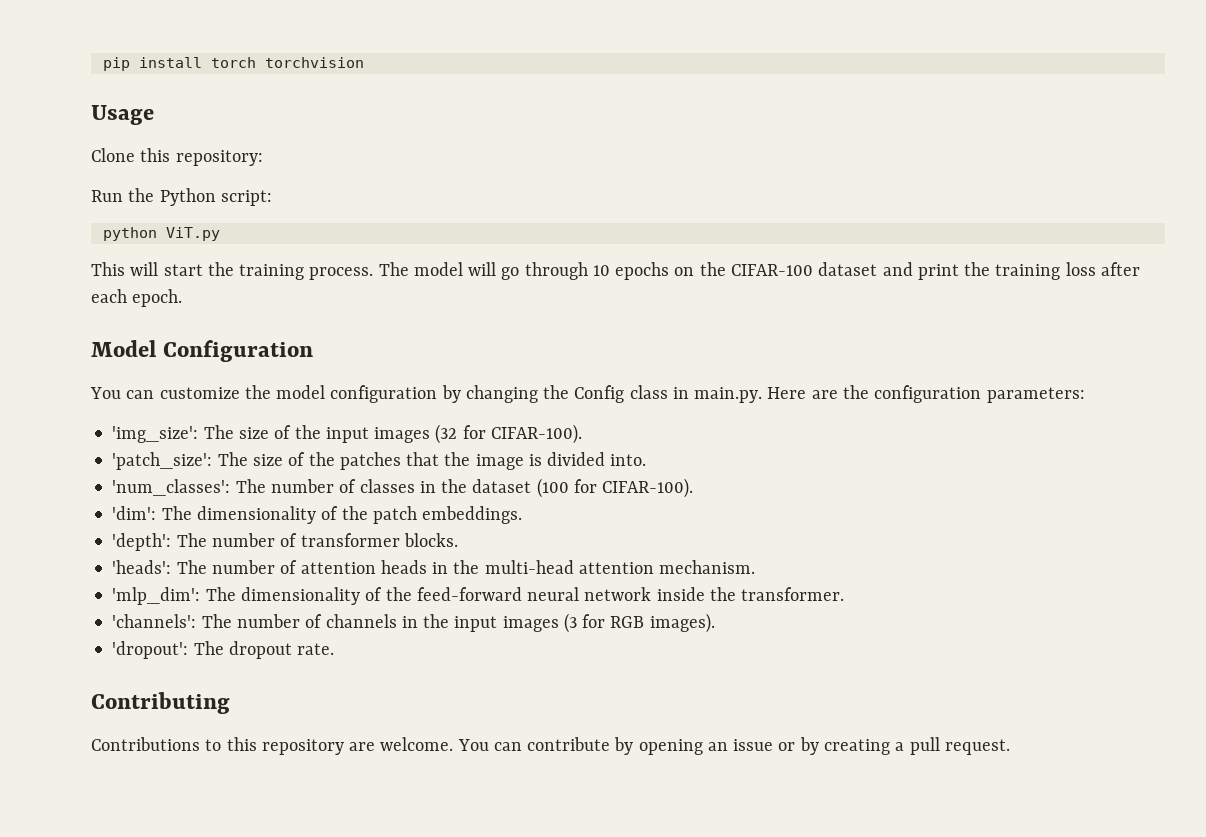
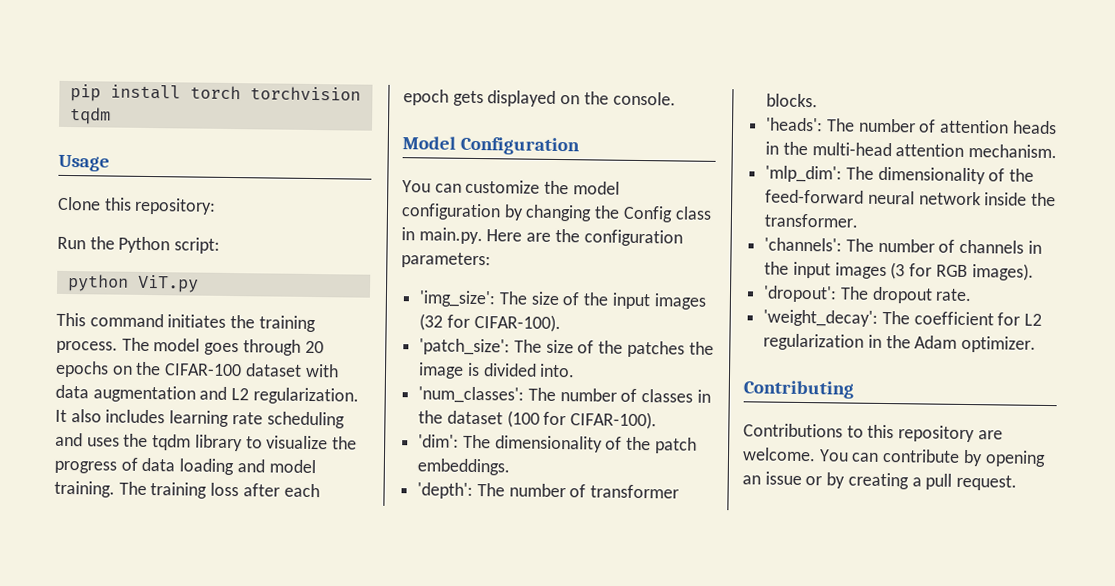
- pip install torch torchvision
+ pip install torch torchvision tqdm
- This will start the training process.
+ This command initiates the training process.
- The model will go through 10 epochs on the CIFAR-100 dataset and print the training loss after each epoch.
+ The model goes through 20 epochs on the CIFAR-100 dataset with data augmentation and L2 regularization. It also includes learning rate scheduling and uses the tqdm library to visualize the progress of data loading and model training. The training loss after each epoch gets displayed on the console.
- 'patch_size': The size of the patches that the image is divided into.
+ 'patch_size': The size of the patches the image is divided into.
+ 'weight_decay': The coefficient for L2 regularization in the Adam optimizer.

